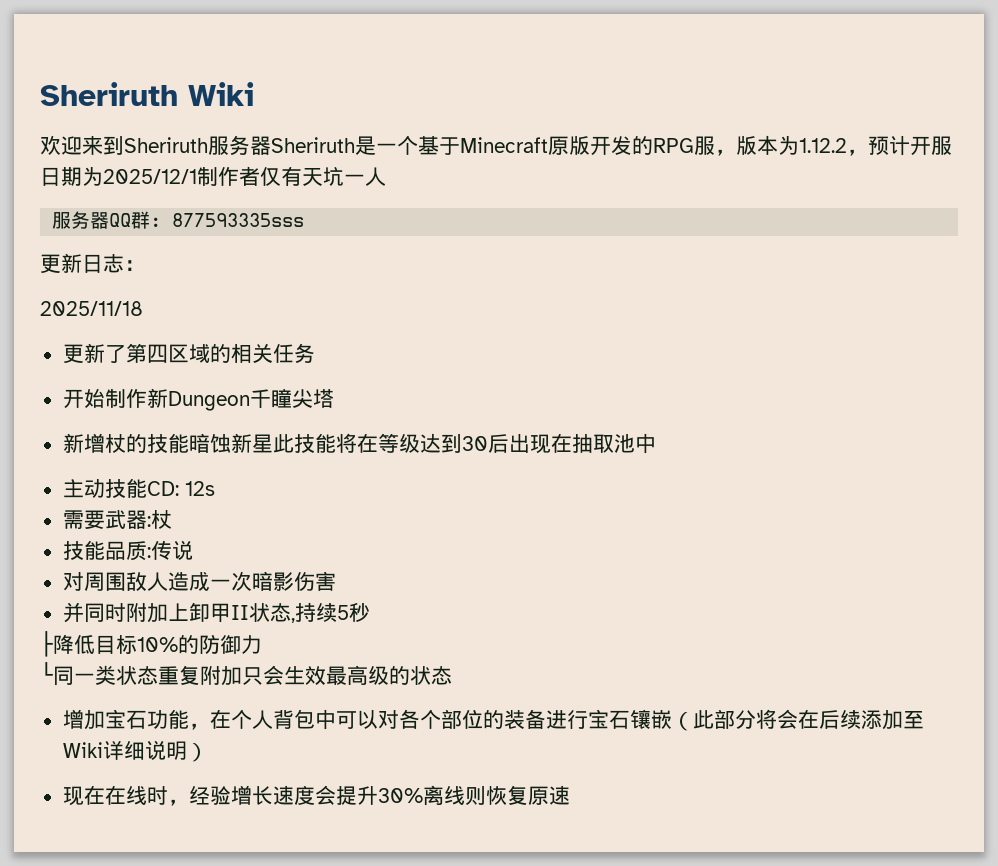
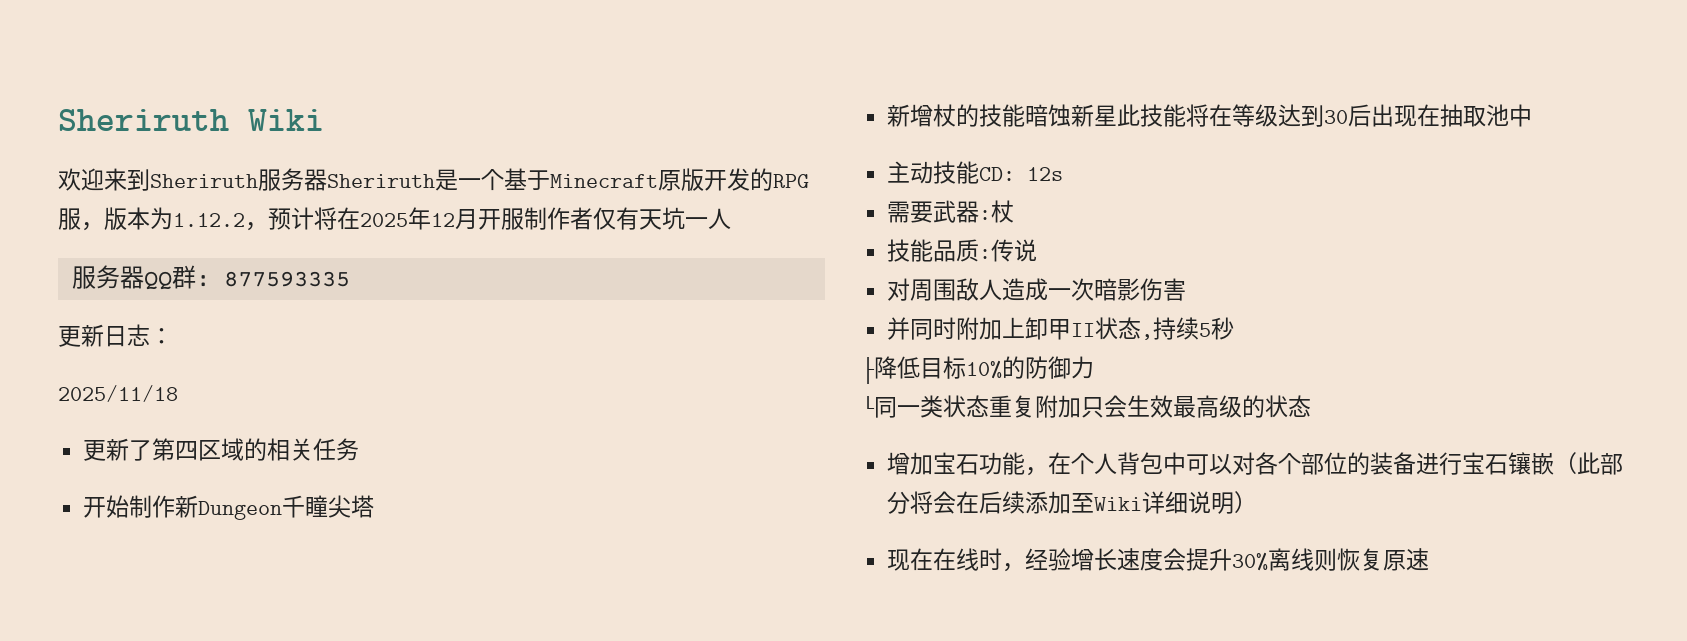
- 欢迎来到Sheriruth服务器Sheriruth是一个基于Minecraft原版开发的RPG服，版本为1.12.2，预计开服日期为2025/12/1制作者仅有天坑一人
+ 欢迎来到Sheriruth服务器Sheriruth是一个基于Minecraft原版开发的RPG服，版本为1.12.2，预计将在2025年12月开服制作者仅有天坑一人
- 服务器QQ群: 877593335sss
+ 服务器QQ群: 877593335

